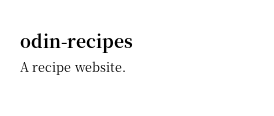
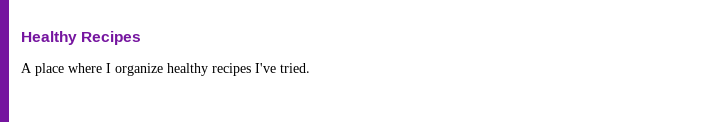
- odin-recipes
+ Healthy Recipes
- A recipe website.
+ A place where I organize healthy recipes I've tried.

